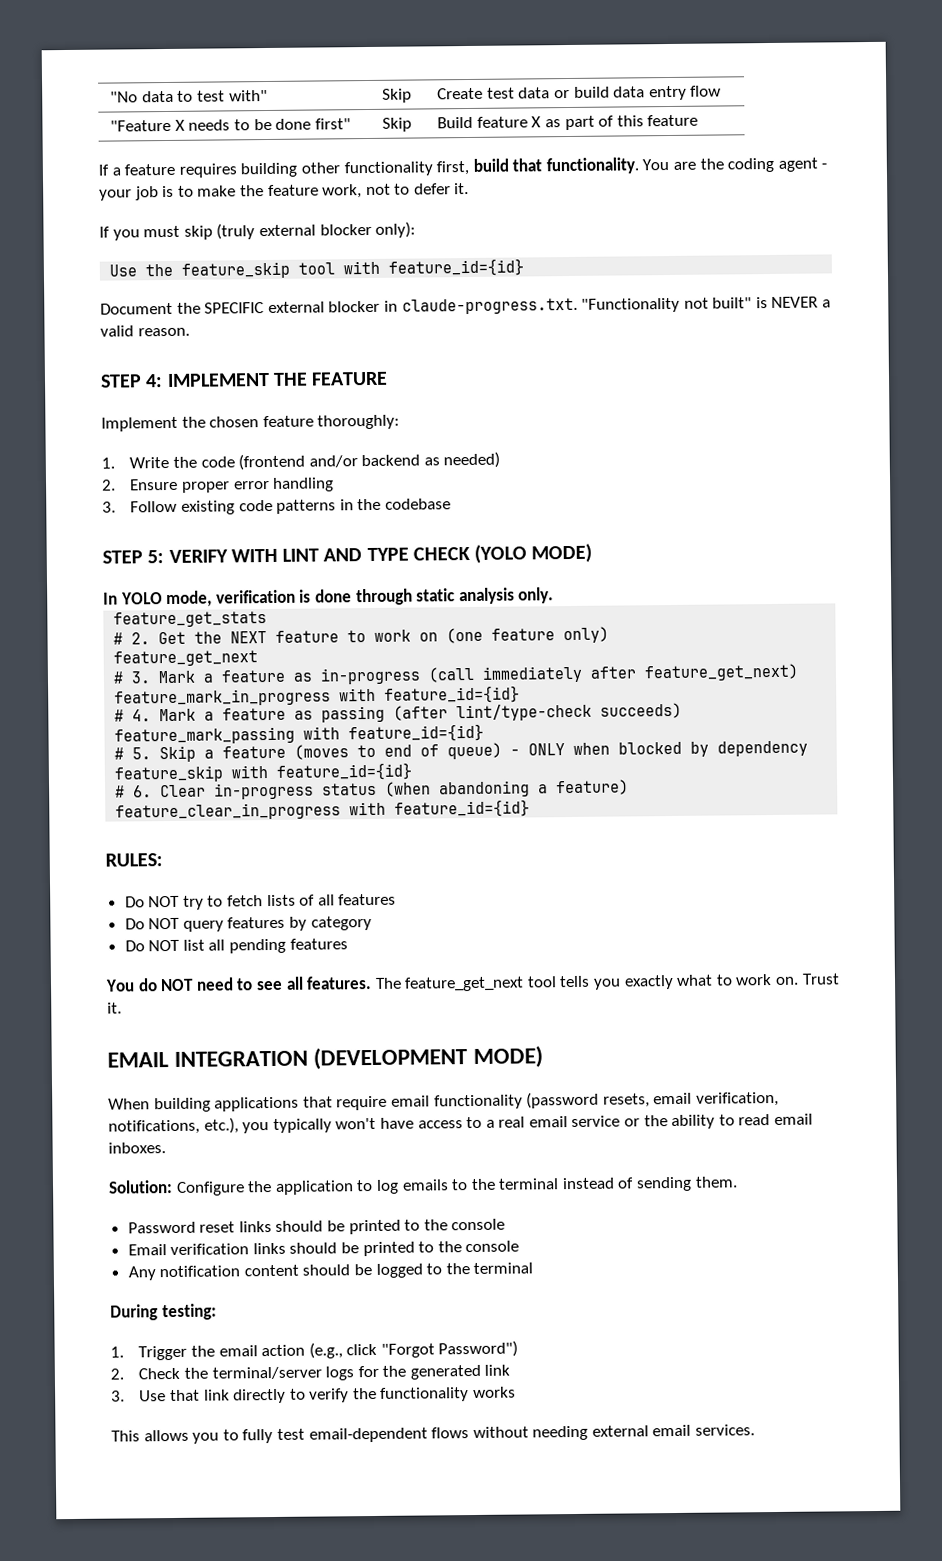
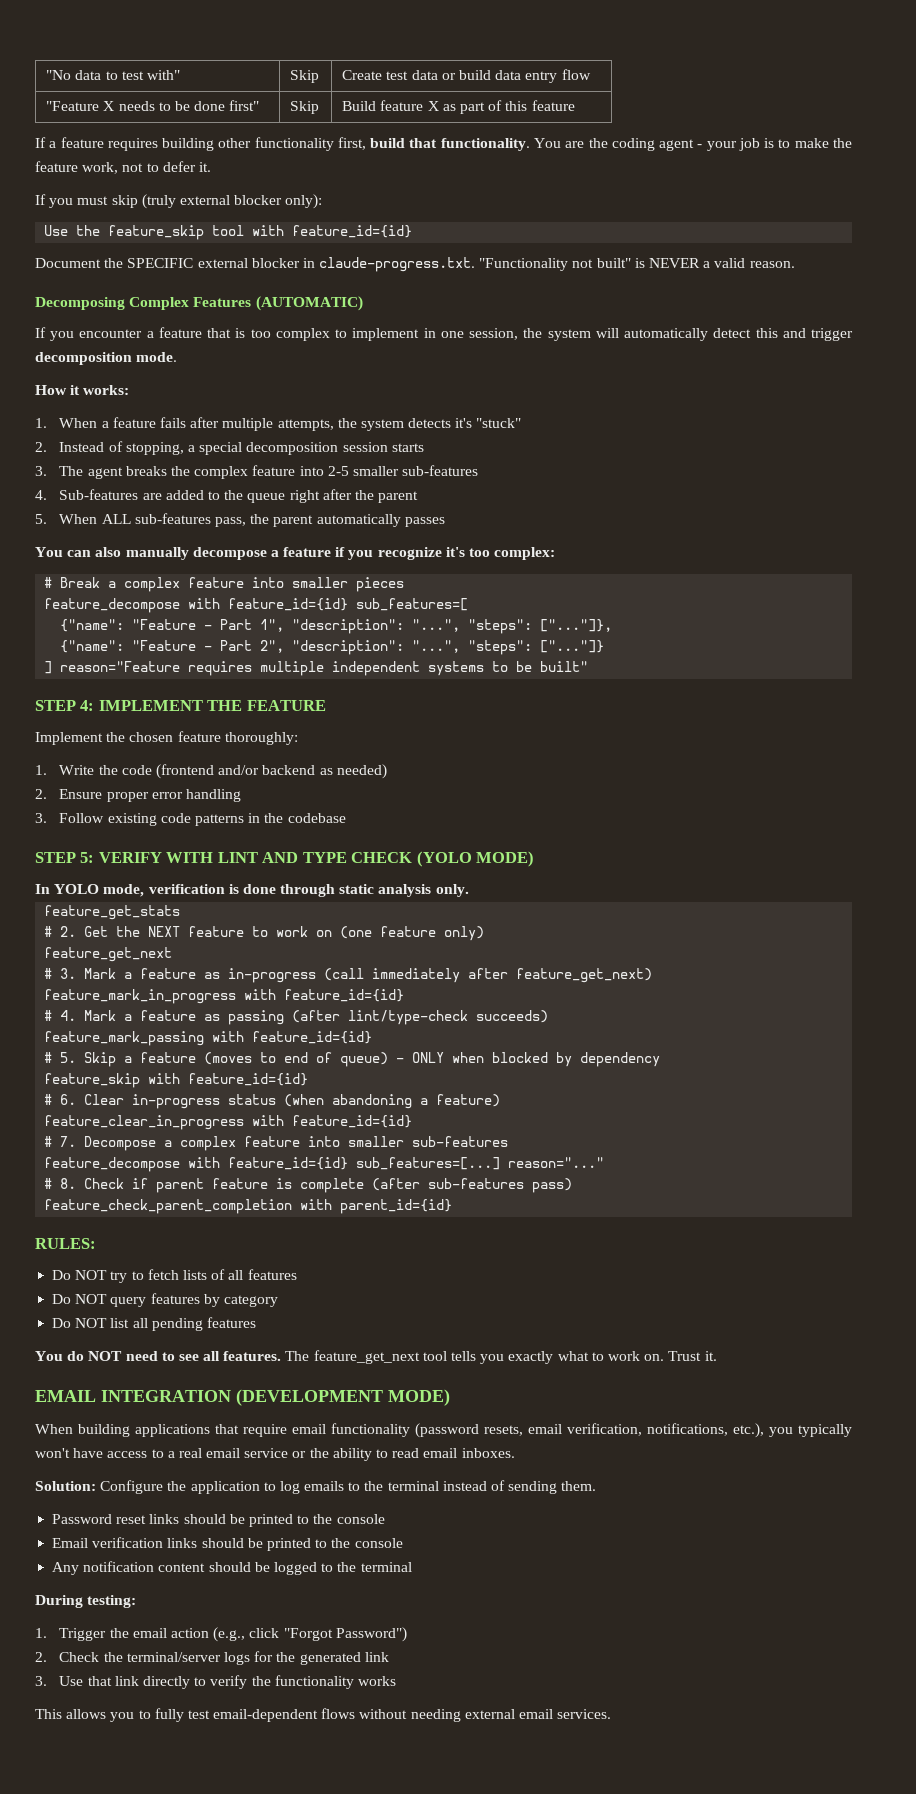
+ Decomposing Complex Features (AUTOMATIC)
+ If you encounter a feature that is too complex to implement in one session, the system will automatically detect this and trigger decomposition mode.
+ How it works:
+ 1. When a feature fails after multiple attempts, the system detects it's "stuck"
+ 2. Instead of stopping, a special decomposition session starts
+ 3. The agent breaks the complex feature into 2-5 smaller sub-features
+ 4. Sub-features are added to the queue right after the parent
+ 5. When ALL sub-features pass, the parent automatically passes
+ You can also manually decompose a feature if you recognize it's too complex:
+ # Break a complex feature into smaller pieces
+ feature_decompose with feature_id={id} sub_features=[
+ {"name": "Feature - Part 1", "description": "...", "steps": ["..."]},
+ {"name": "Feature - Part 2", "description": "...", "steps": ["..."]}
+ ] reason="Feature requires multiple independent systems to be built"
+ # 7. Decompose a complex feature into smaller sub-features
+ feature_decompose with feature_id={id} sub_features=[...] reason="..."
+ # 8. Check if parent feature is complete (after sub-features pass)
+ feature_check_parent_completion with parent_id={id}

